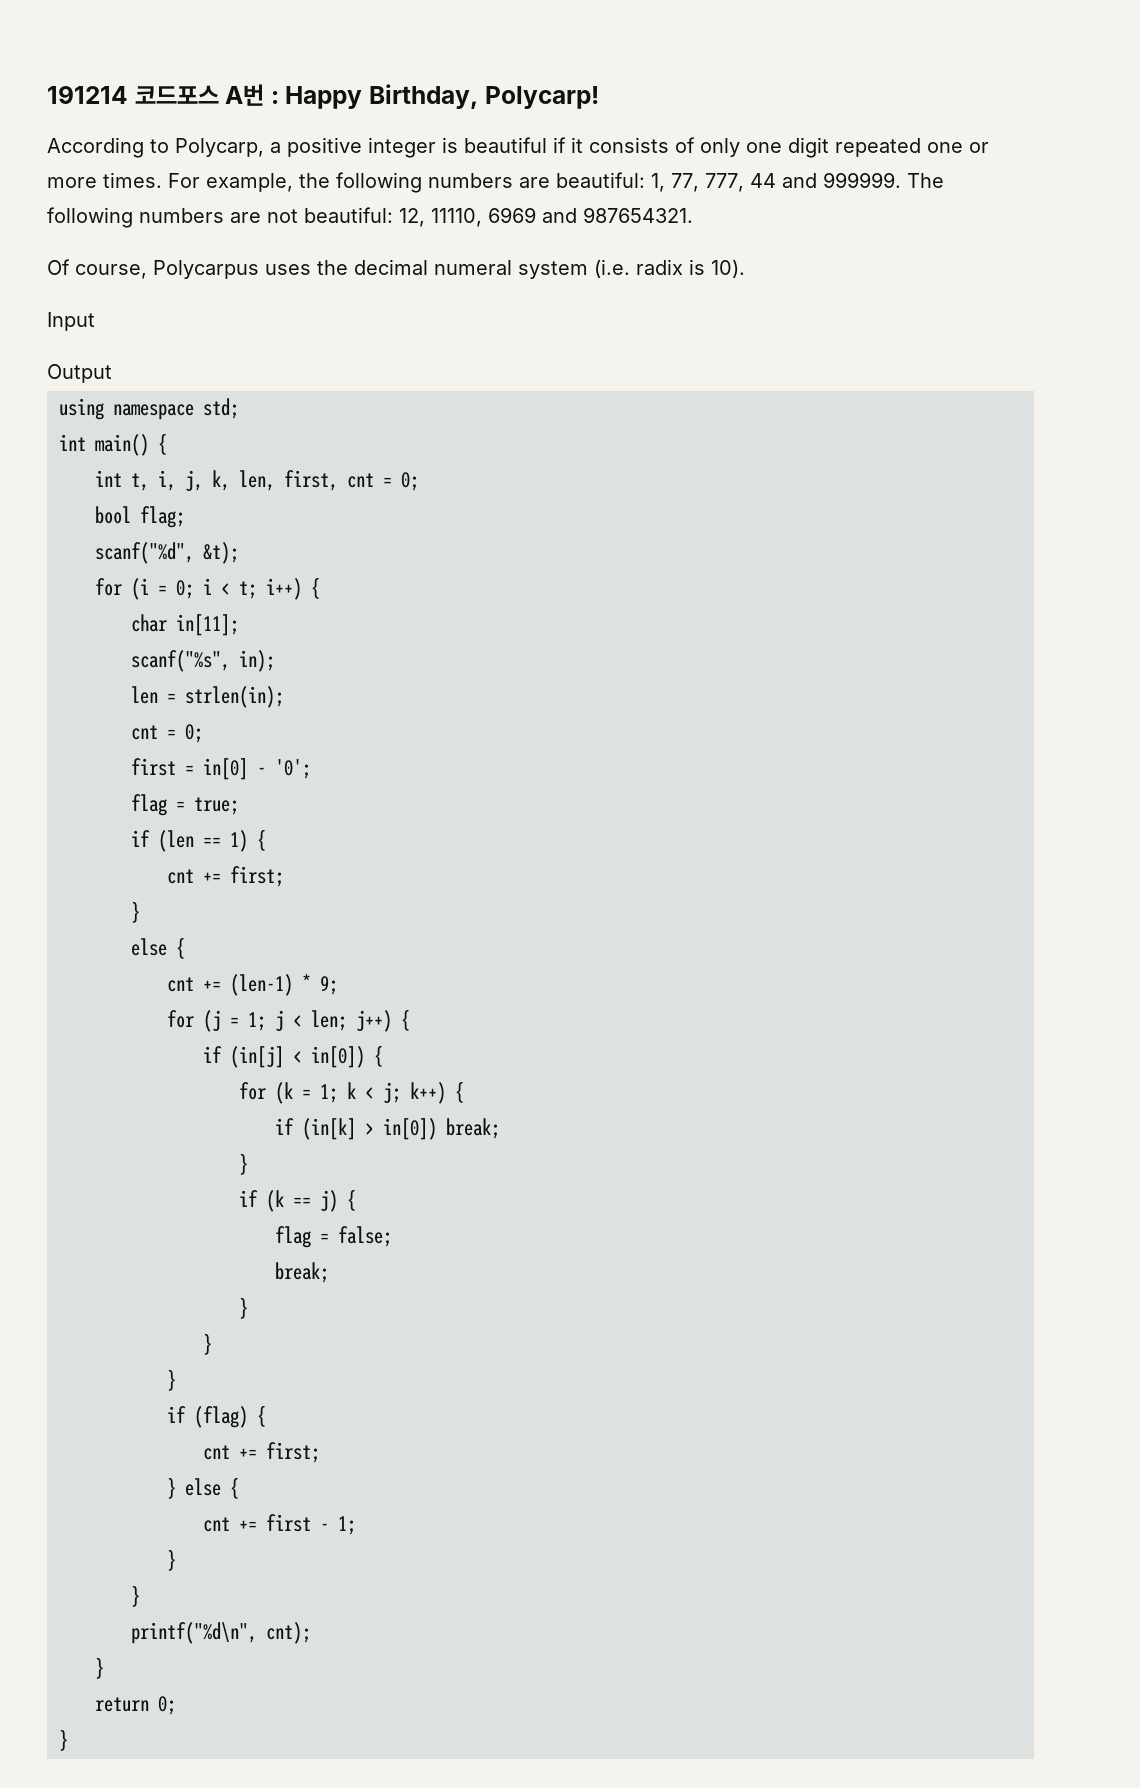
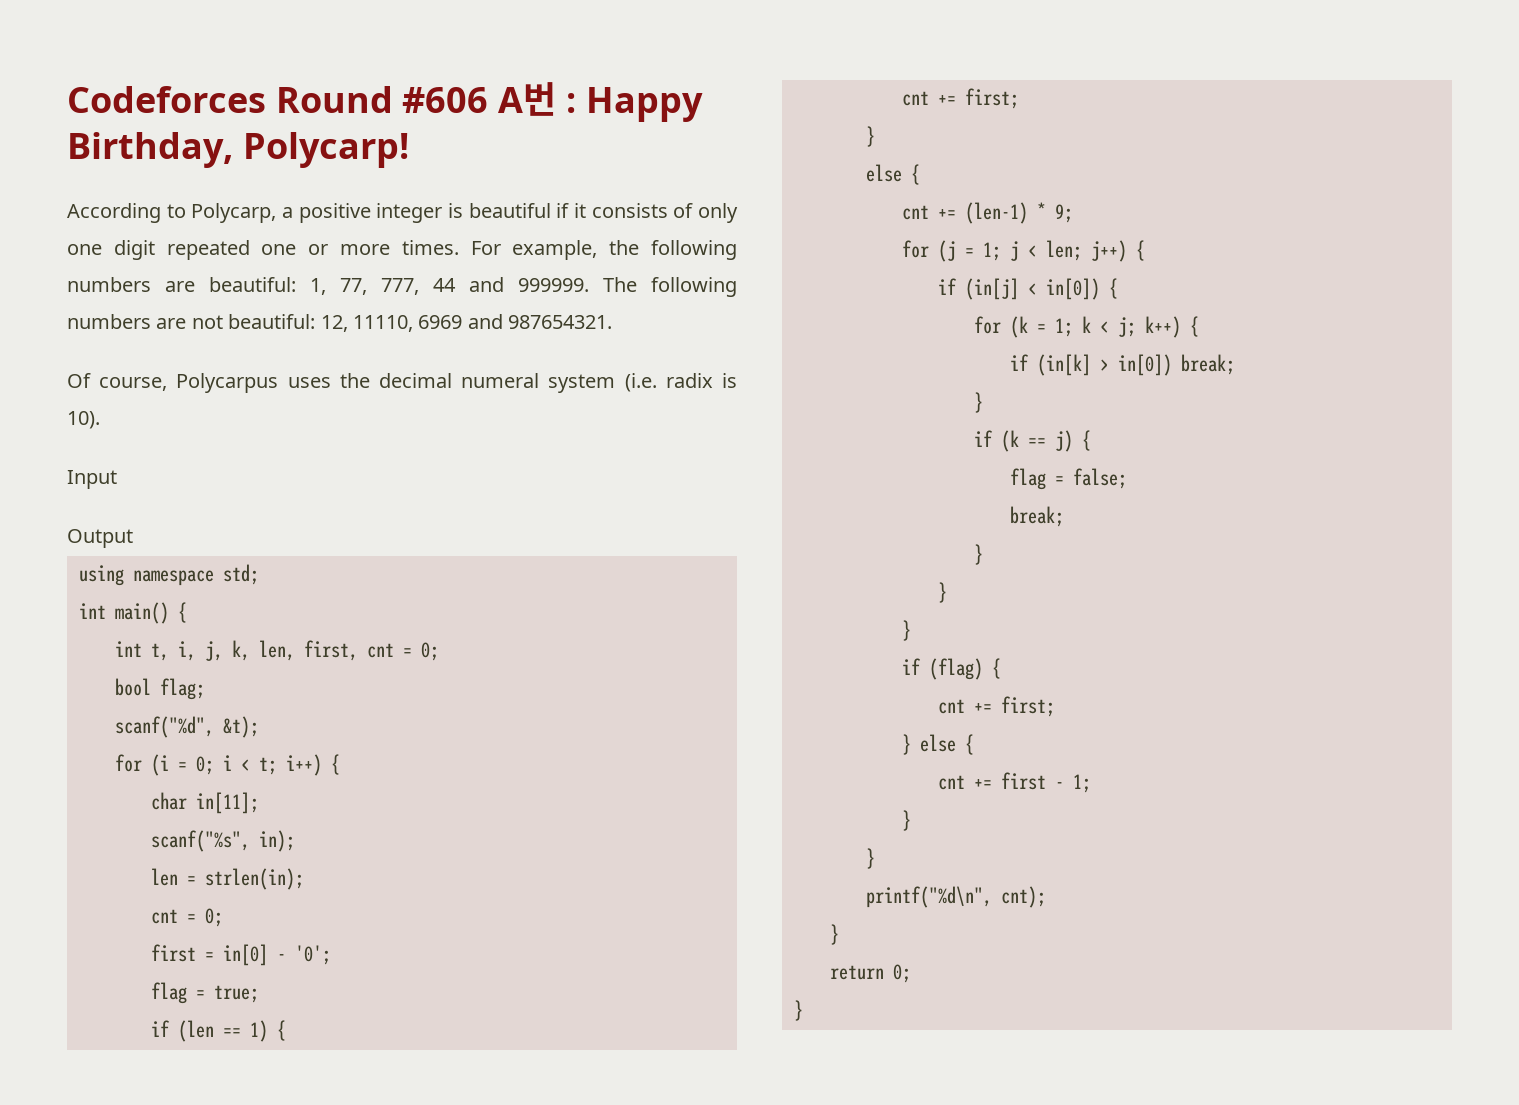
- 191214 코드포스 A번 : Happy Birthday, Polycarp!
+ Codeforces Round #606 A번 : Happy Birthday, Polycarp!

